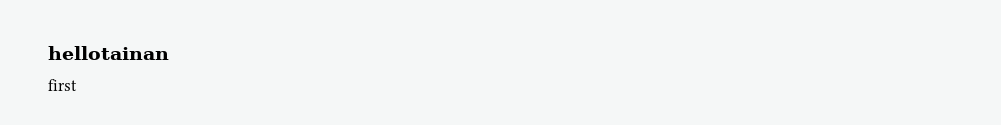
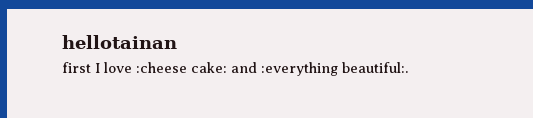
- first
+ first I love :cheese cake: and :everything beautiful:.

